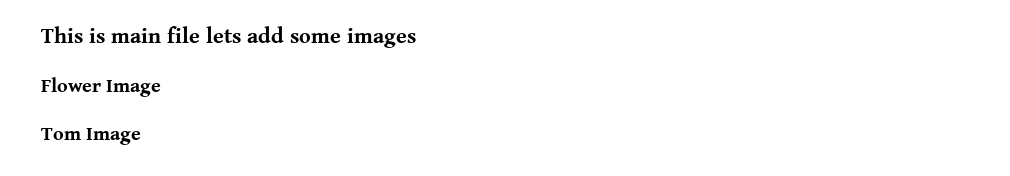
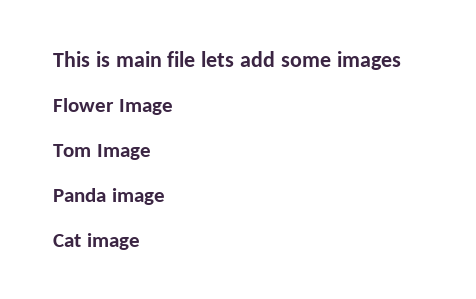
+ Panda image
+ Cat image

